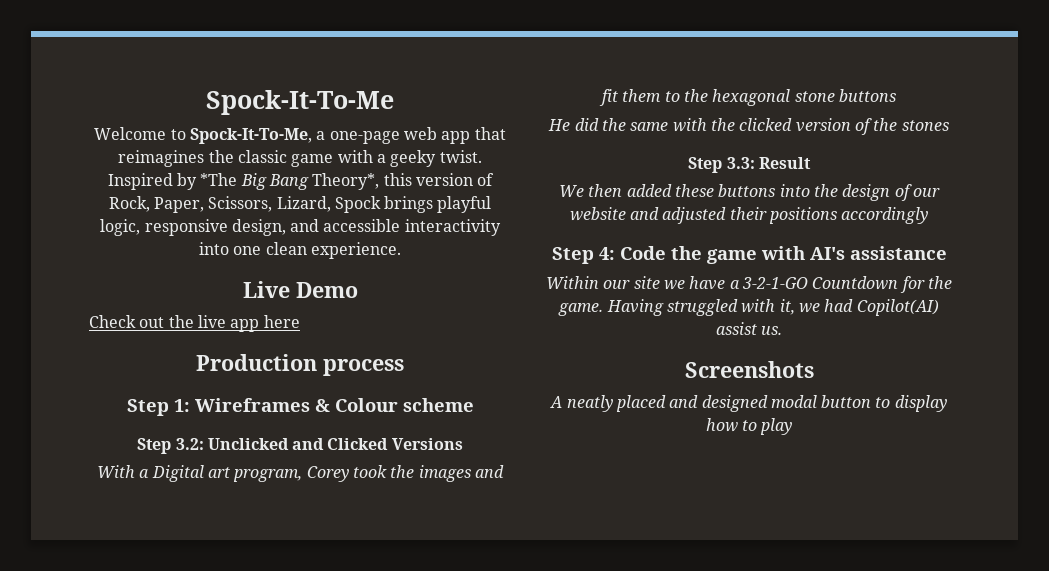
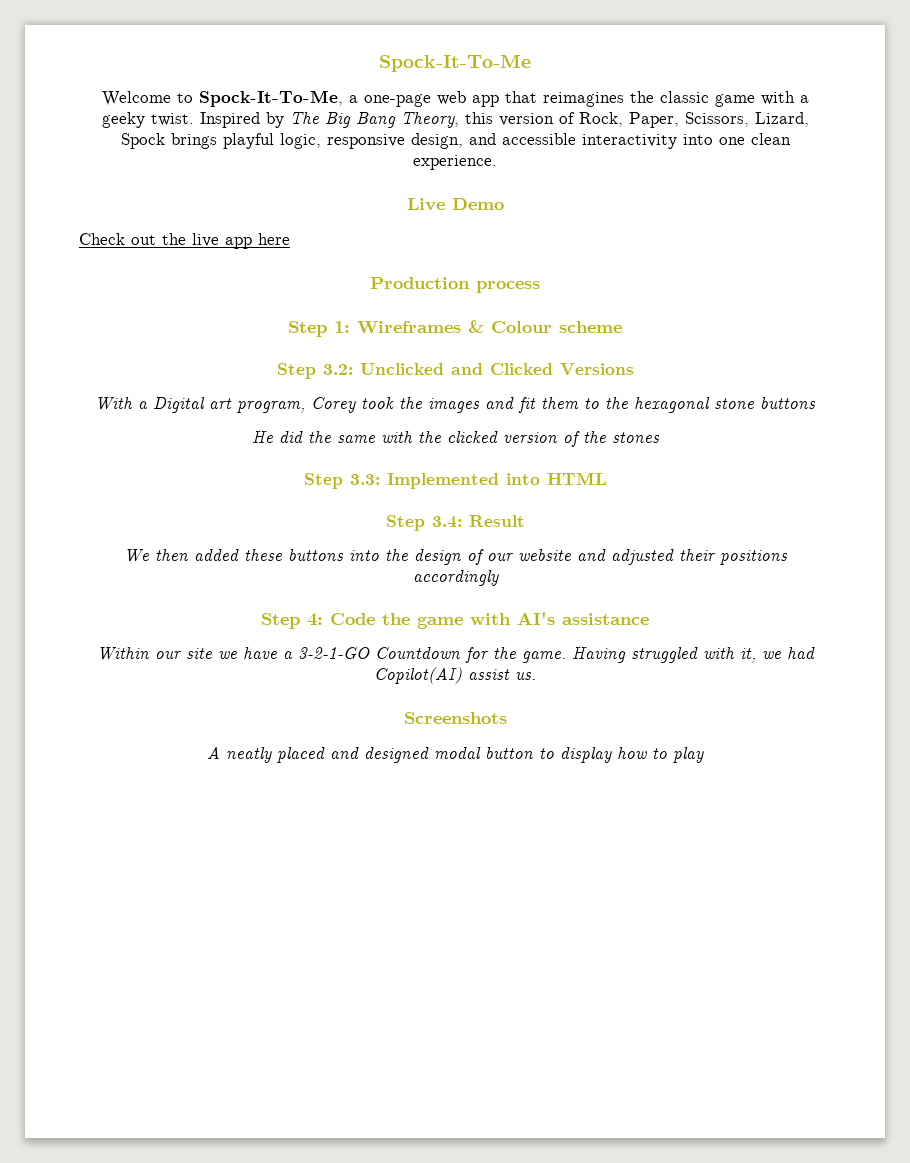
- Inspired by *The Big Bang Theory*, this version of Rock, Paper, Scissors, Lizard, Spock brings playful logic, responsive design, and accessible interactivity into one clean experience.
+ Inspired by The Big Bang Theory, this version of Rock, Paper, Scissors, Lizard, Spock brings playful logic, responsive design, and accessible interactivity into one clean experience.
- Step 3.3: Result
+ Step 3.3: Implemented into HTML
+ Step 3.4: Result

